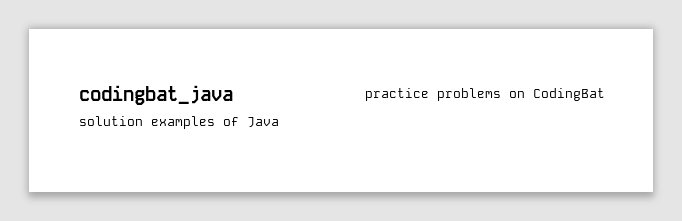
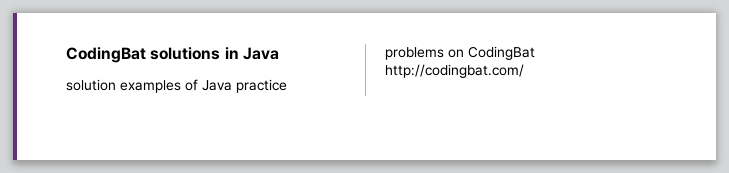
- codingbat_java
+ CodingBat solutions in Java
- solution examples of Java practice problems on CodingBat
+ solution examples of Java practice problems on CodingBat http://codingbat.com/

